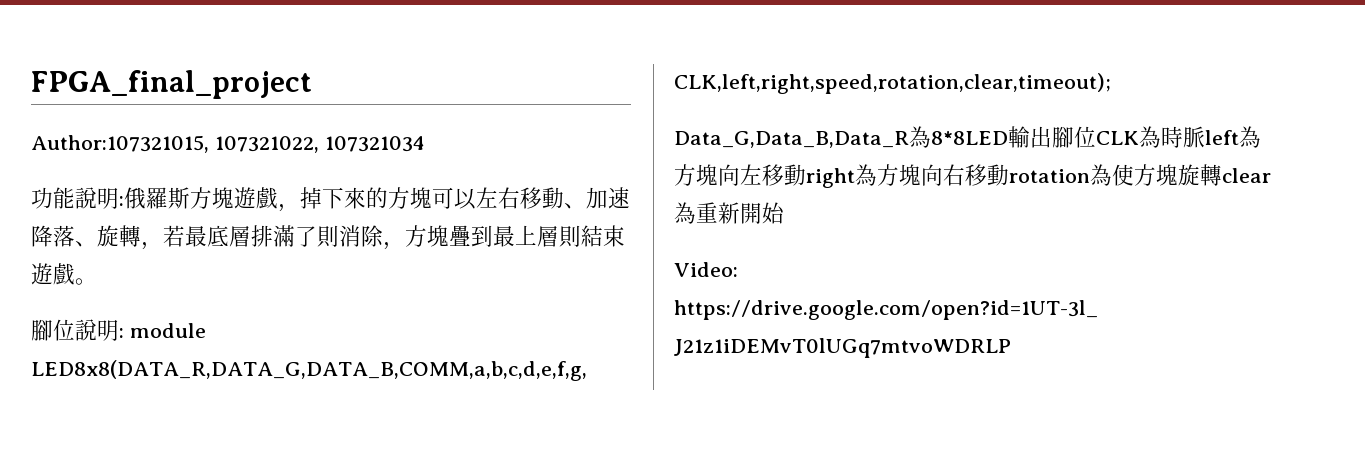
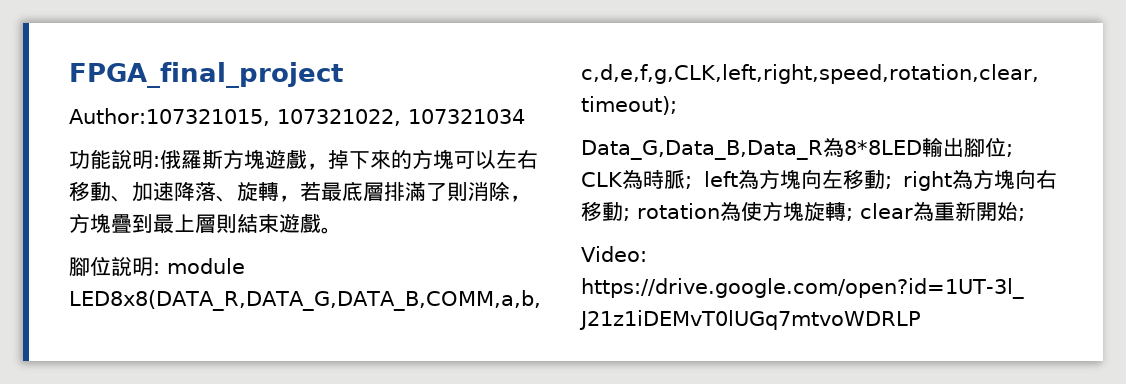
- Data_G,Data_B,Data_R為8*8LED輸出腳位CLK為時脈left為方塊向左移動right為方塊向右移動rotation為使方塊旋轉clear為重新開始
+ Data_G,Data_B,Data_R為8*8LED輸出腳位; CLK為時脈; left為方塊向左移動; right為方塊向右移動; rotation為使方塊旋轉; clear為重新開始;

